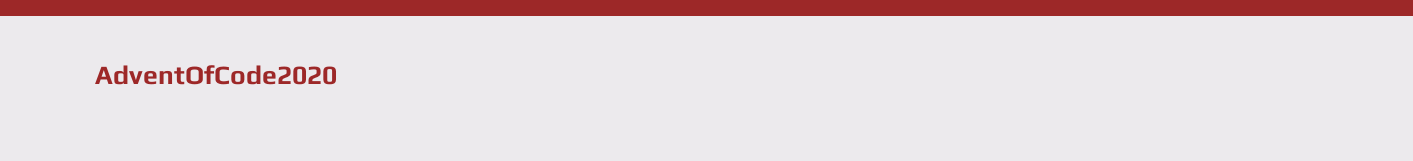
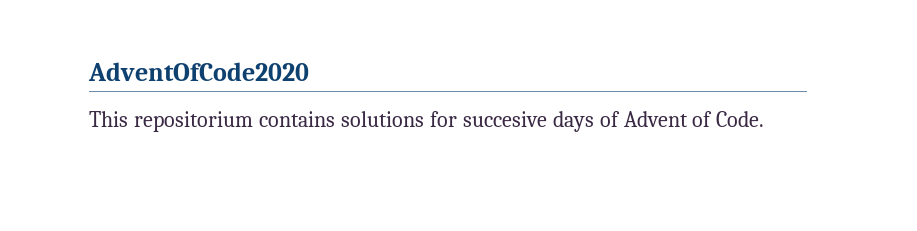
+ This repositorium contains solutions for succesive days of Advent of Code.

